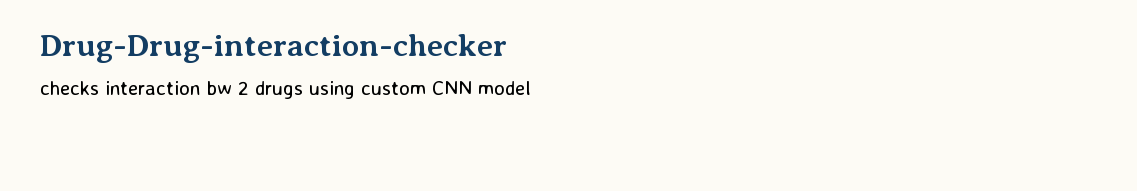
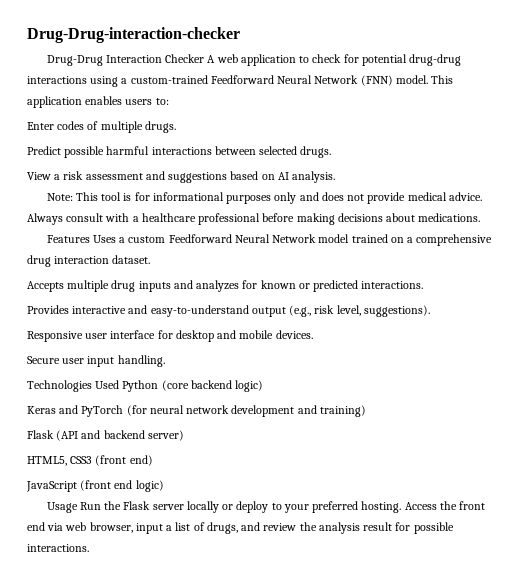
- checks interaction bw 2 drugs using custom CNN model
+ Drug-Drug Interaction Checker A web application to check for potential drug-drug interactions using a custom-trained Feedforward Neural Network (FNN) model. This application enables users to:
+ Enter codes of multiple drugs.
+ Predict possible harmful interactions between selected drugs.
+ View a risk assessment and suggestions based on AI analysis.
+ Note: This tool is for informational purposes only and does not provide medical advice. Always consult with a healthcare professional before making decisions about medications.
+ Features Uses a custom Feedforward Neural Network model trained on a comprehensive drug interaction dataset.
+ Accepts multiple drug inputs and analyzes for known or predicted interactions.
+ Provides interactive and easy-to-understand output (e.g., risk level, suggestions).
+ Responsive user interface for desktop and mobile devices.
+ Secure user input handling.
+ Technologies Used Python (core backend logic)
+ Keras and PyTorch (for neural network development and training)
+ Flask (API and backend server)
+ HTML5, CSS3 (front end)
+ JavaScript (front end logic)
+ Usage Run the Flask server locally or deploy to your preferred hosting. Access the front end via web browser, input a list of drugs, and review the analysis result for possible interactions.

